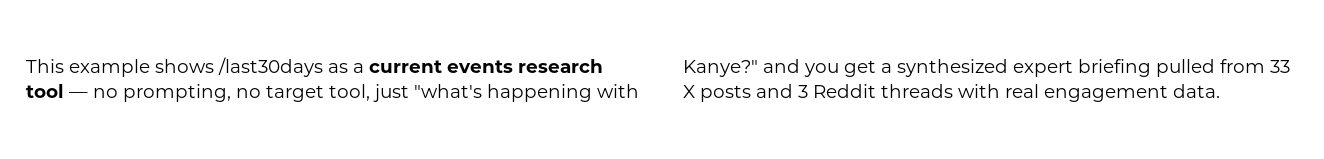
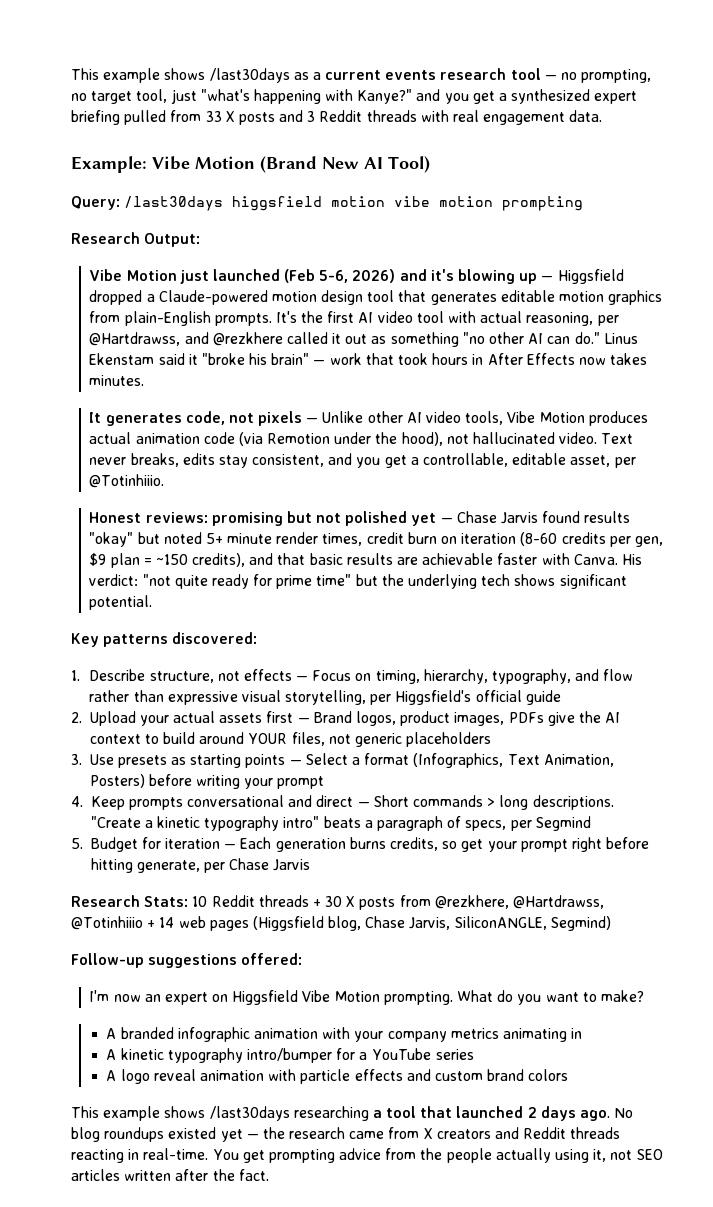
+ Example: Vibe Motion (Brand New AI Tool)
+ Query: /last30days higgsfield motion vibe motion prompting
+ Research Output:
+ Vibe Motion just launched (Feb 5-6, 2026) and it's blowing up — Higgsfield dropped a Claude-powered motion design tool that generates editable motion graphics from plain-English prompts. It's the first AI video tool with actual reasoning, per @Hartdrawss, and @rezkhere called it out as something "no other AI can do." Linus Ekenstam said it "broke his brain" — work that took hours in After Effects now takes minutes.
+ It generates code, not pixels — Unlike other AI video tools, Vibe Motion produces actual animation code (via Remotion under the hood), not hallucinated video. Text never breaks, edits stay consistent, and you get a controllable, editable asset, per @Totinhiiio.
+ Honest reviews: promising but not polished yet — Chase Jarvis found results "okay" but noted 5+ minute render times, credit burn on iteration (8-60 credits per gen, $9 plan = ~150 credits), and that basic results are achievable faster with Canva. His verdict: "not quite ready for prime time" but the underlying tech shows significant potential.
+ Key patterns discovered:
+ 1. Describe structure, not effects — Focus on timing, hierarchy, typography, and flow rather than expressive visual storytelling, per Higgsfield's official guide
+ 2. Upload your actual assets first — Brand logos, product images, PDFs give the AI context to build around YOUR files, not generic placeholders
+ 3. Use presets as starting points — Select a format (Infographics, Text Animation, Posters) before writing your prompt
+ 4. Keep prompts conversational and direct — Short commands > long descriptions. "Create a kinetic typography intro" beats a paragraph of specs, per Segmind
+ 5. Budget for iteration — Each generation burns credits, so get your prompt right before hitting generate, per Chase Jarvis
+ Research Stats: 10 Reddit threads + 30 X posts from @rezkhere, @Hartdrawss, @Totinhiiio + 14 web pages (Higgsfield blog, Chase Jarvis, SiliconANGLE, Segmind)
+ Follow-up suggestions offered:
+ I'm now an expert on Higgsfield Vibe Motion prompting. What do you want to make?
+ A branded infographic animation with your company metrics animating in
+ A kinetic typography intro/bumper for a YouTube series
+ A logo reveal animation with particle effects and custom brand colors
+ This example shows /last30days researching a tool that launched 2 days ago. No blog roundups existed yet — the research came from X creators and Reddit threads reacting in real-time. You get prompting advice from the people actually using it, not SEO articles written after the fact.

